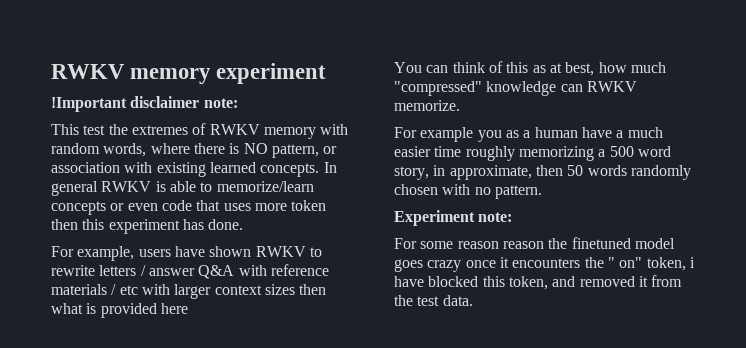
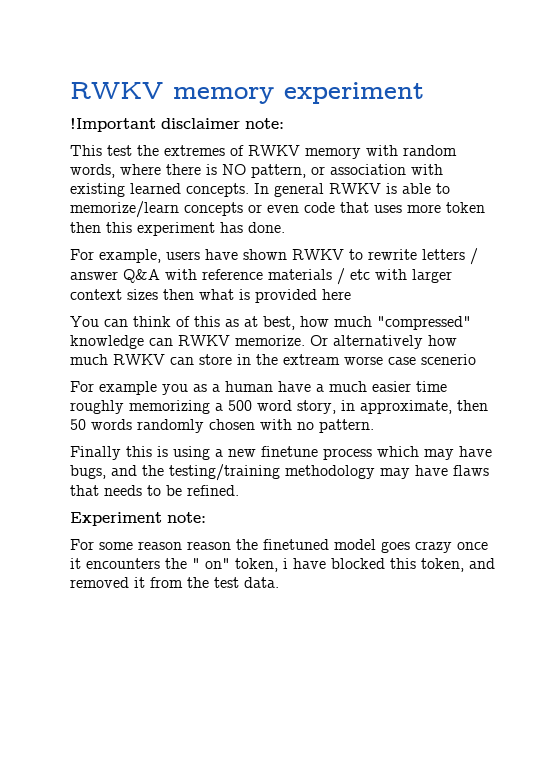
+ Or alternatively how much RWKV can store in the extream worse case scenerio
+ Finally this is using a new finetune process which may have bugs, and the testing/training methodology may have flaws that needs to be refined.

